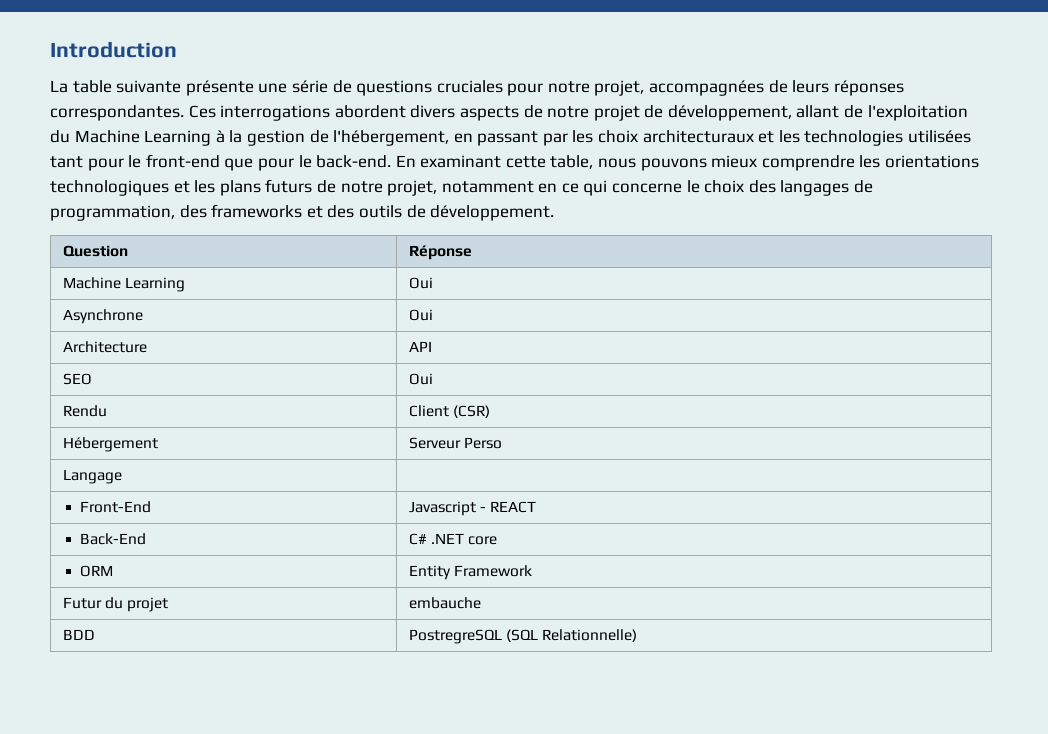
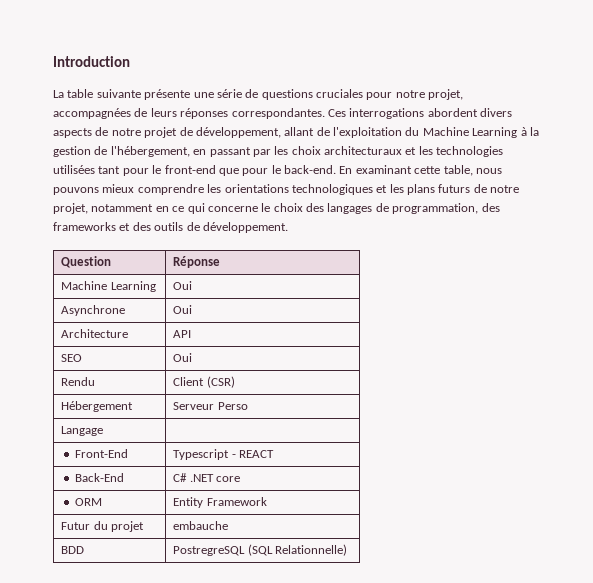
- Front-End | Javascript - REACT
+ Front-End | Typescript - REACT

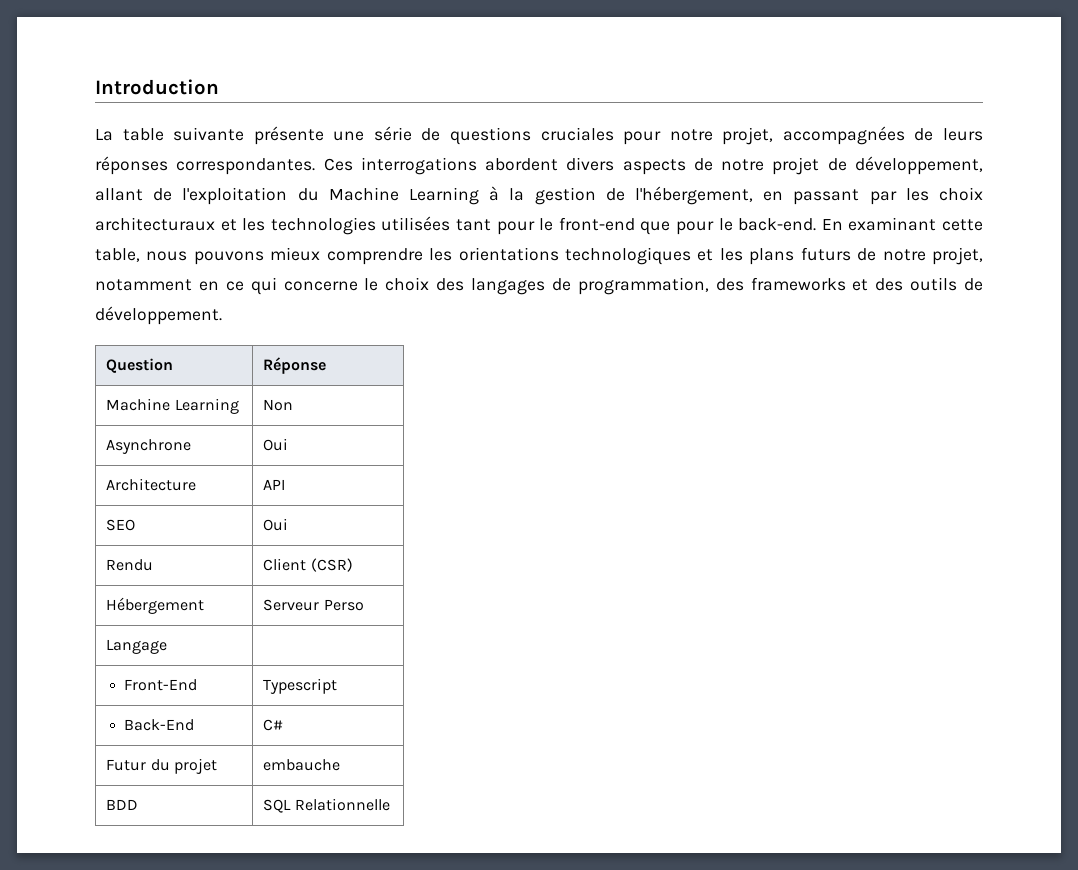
- Machine Learning | Oui
+ Machine Learning | Non
- Front-End | Typescript - REACT
+ Front-End | Typescript
- Back-End | C# .NET core
- ORM | Entity Framework
+ Back-End | C#
- BDD | PostregreSQL (SQL Relationnelle)
+ BDD | SQL Relationnelle

